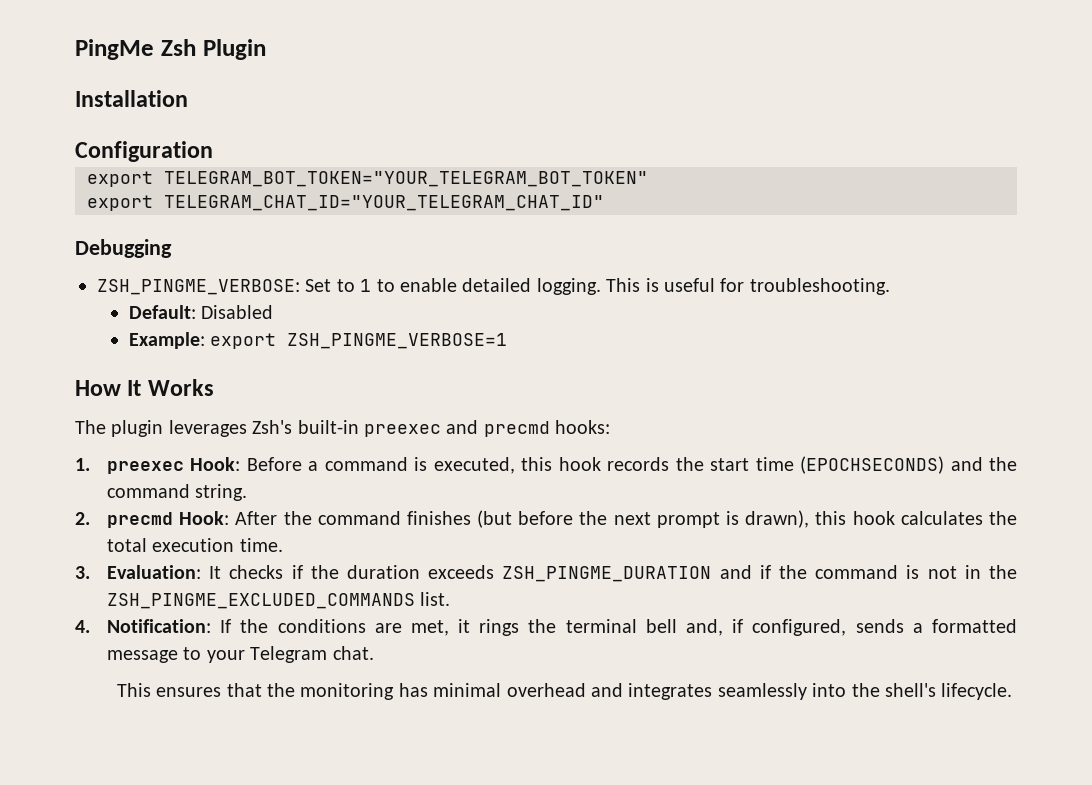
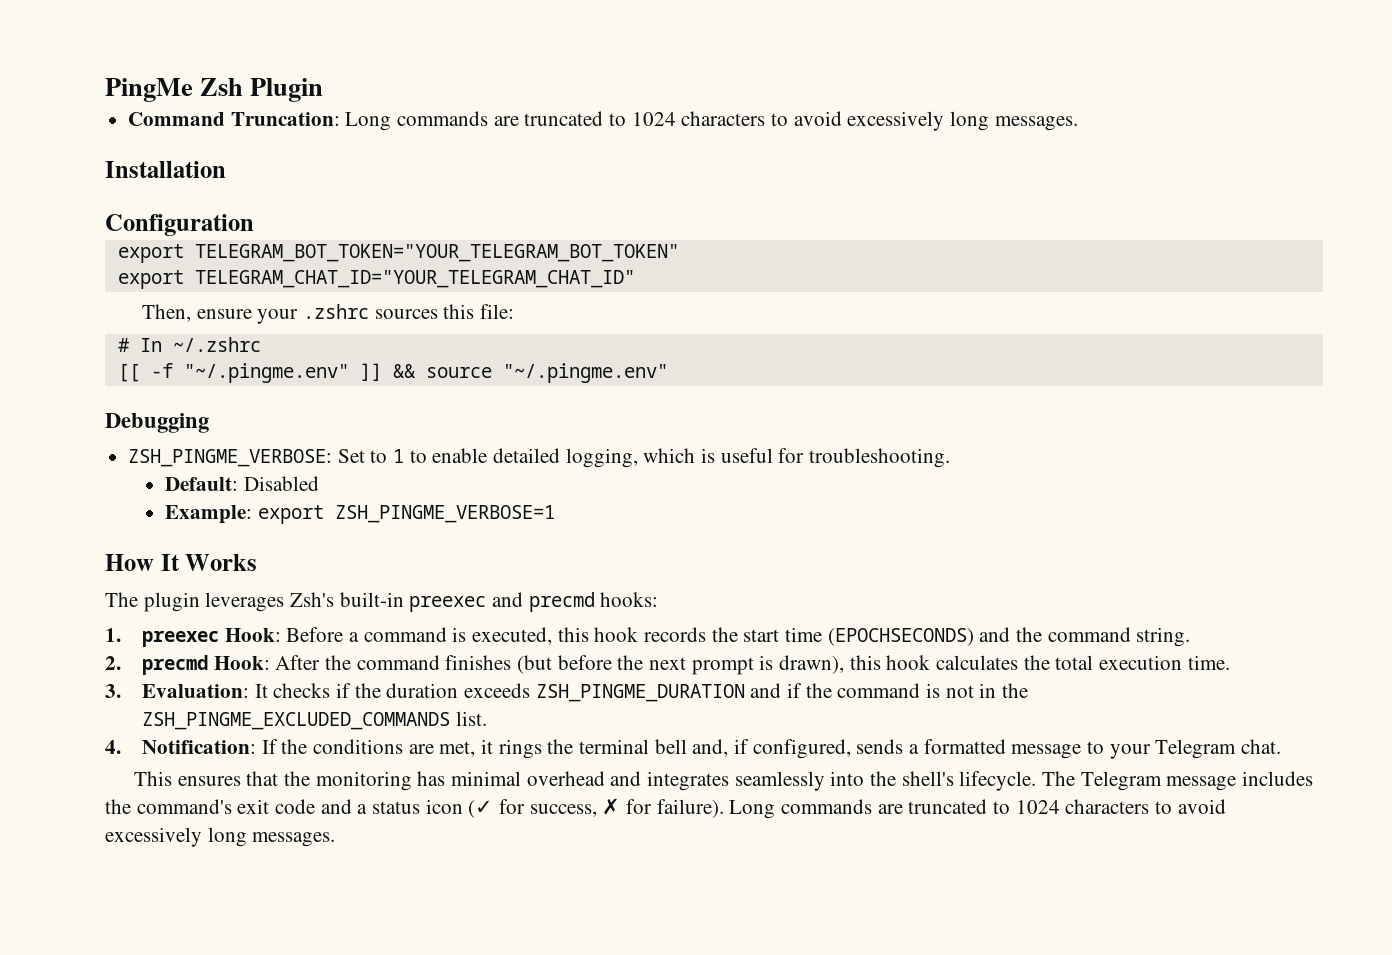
+ Command Truncation: Long commands are truncated to 1024 characters to avoid excessively long messages.
+ Then, ensure your .zshrc sources this file:
+ # In ~/.zshrc
+ [[ -f "~/.pingme.env" ]] && source "~/.pingme.env"
- ZSH_PINGME_VERBOSE: Set to 1 to enable detailed logging. This is useful for troubleshooting.
+ ZSH_PINGME_VERBOSE: Set to 1 to enable detailed logging, which is useful for troubleshooting.
+ The Telegram message includes the command's exit code and a status icon (✓ for success, ✗ for failure). Long commands are truncated to 1024 characters to avoid excessively long messages.

